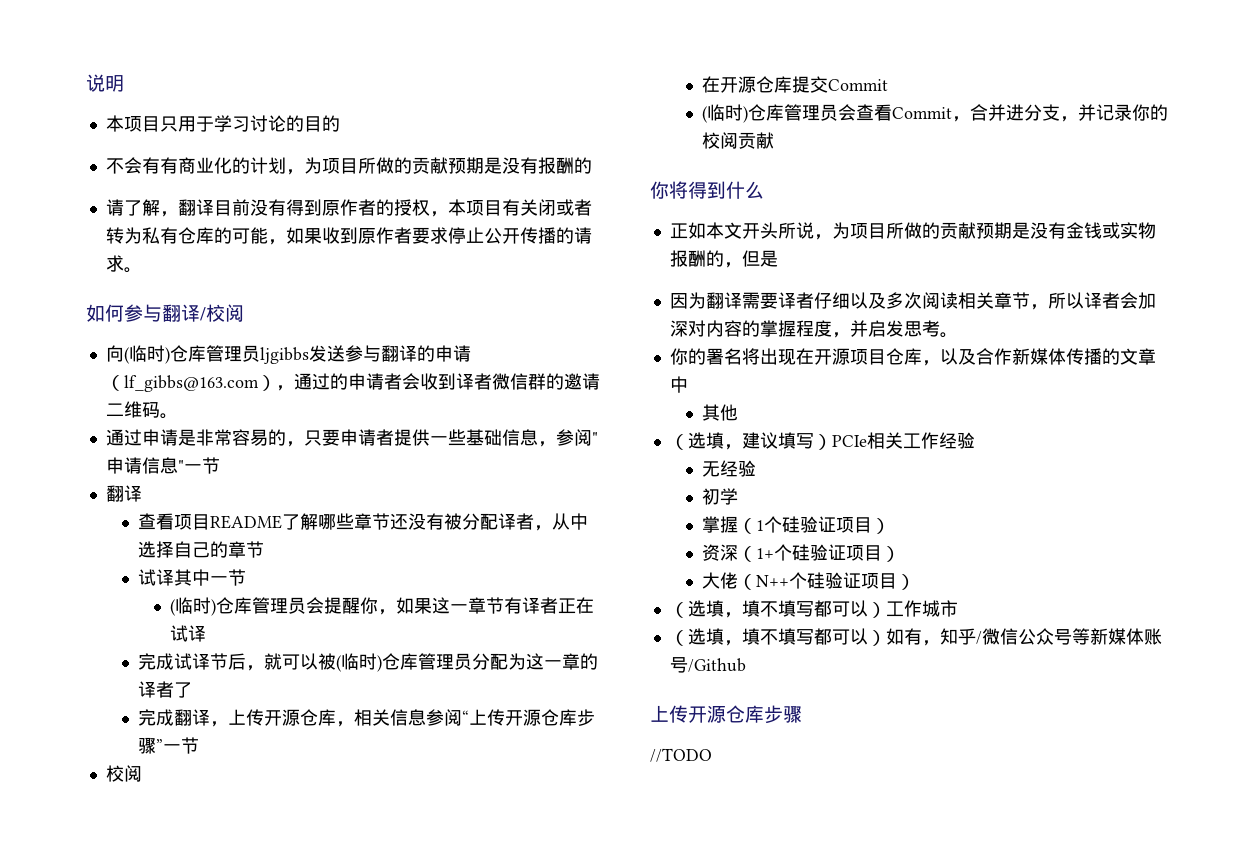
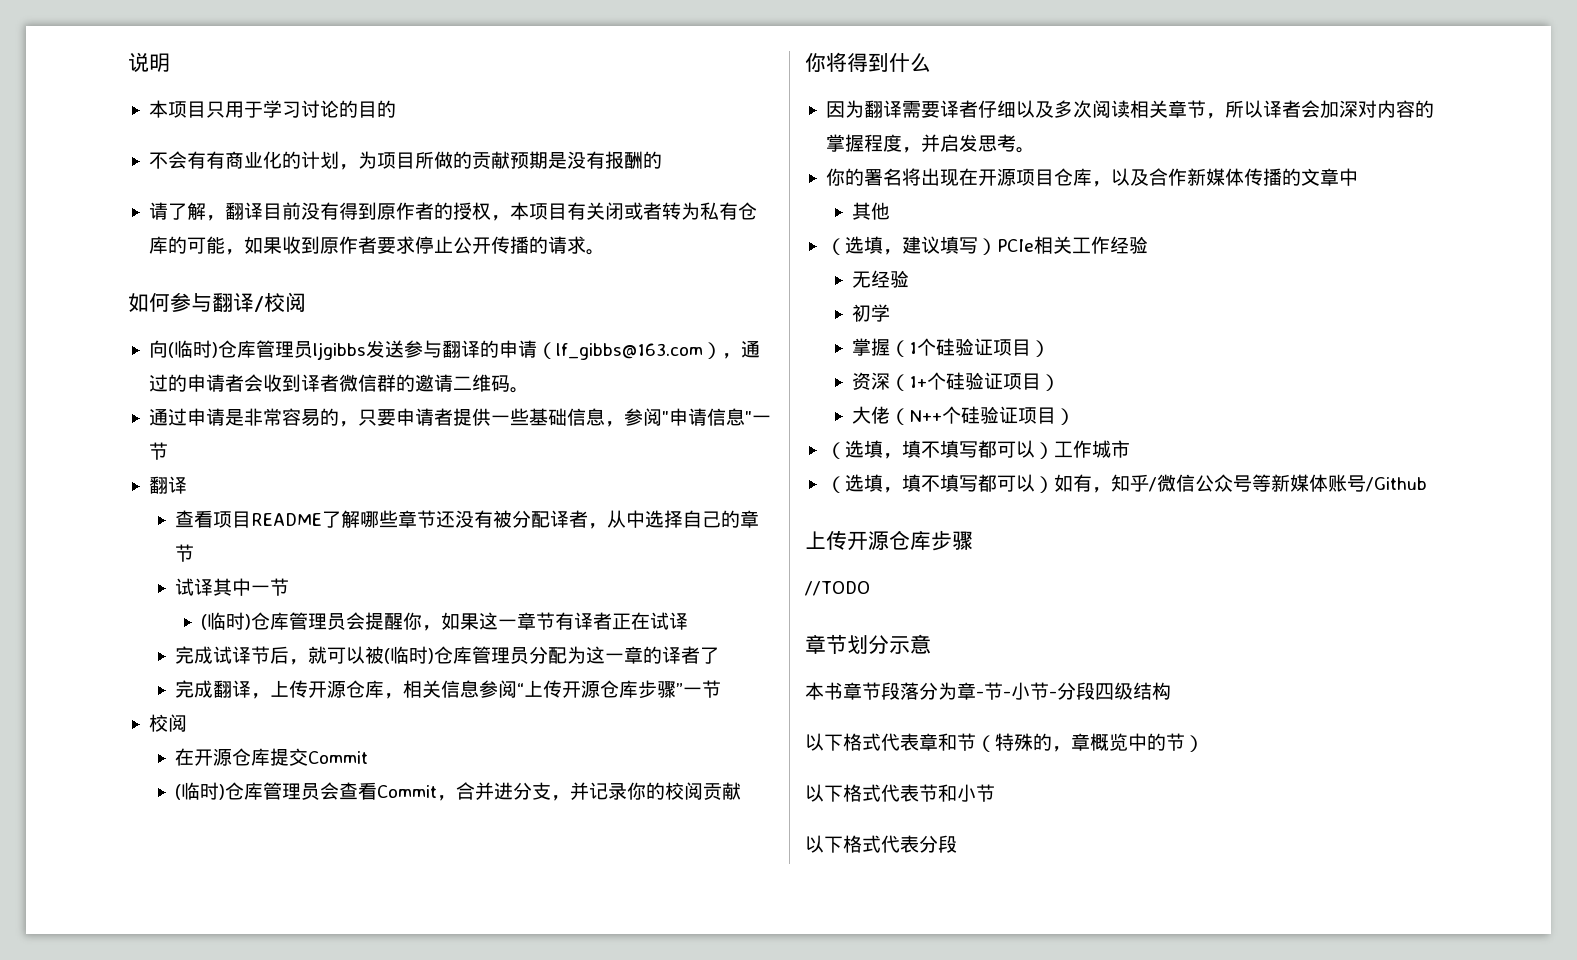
- 正如本文开头所说，为项目所做的贡献预期是没有金钱或实物报酬的，但是
+ 章节划分示意
+ 本书章节段落分为章-节-小节-分段四级结构
+ 以下格式代表章和节（特殊的，章概览中的节）
+ 以下格式代表节和小节
+ 以下格式代表分段

